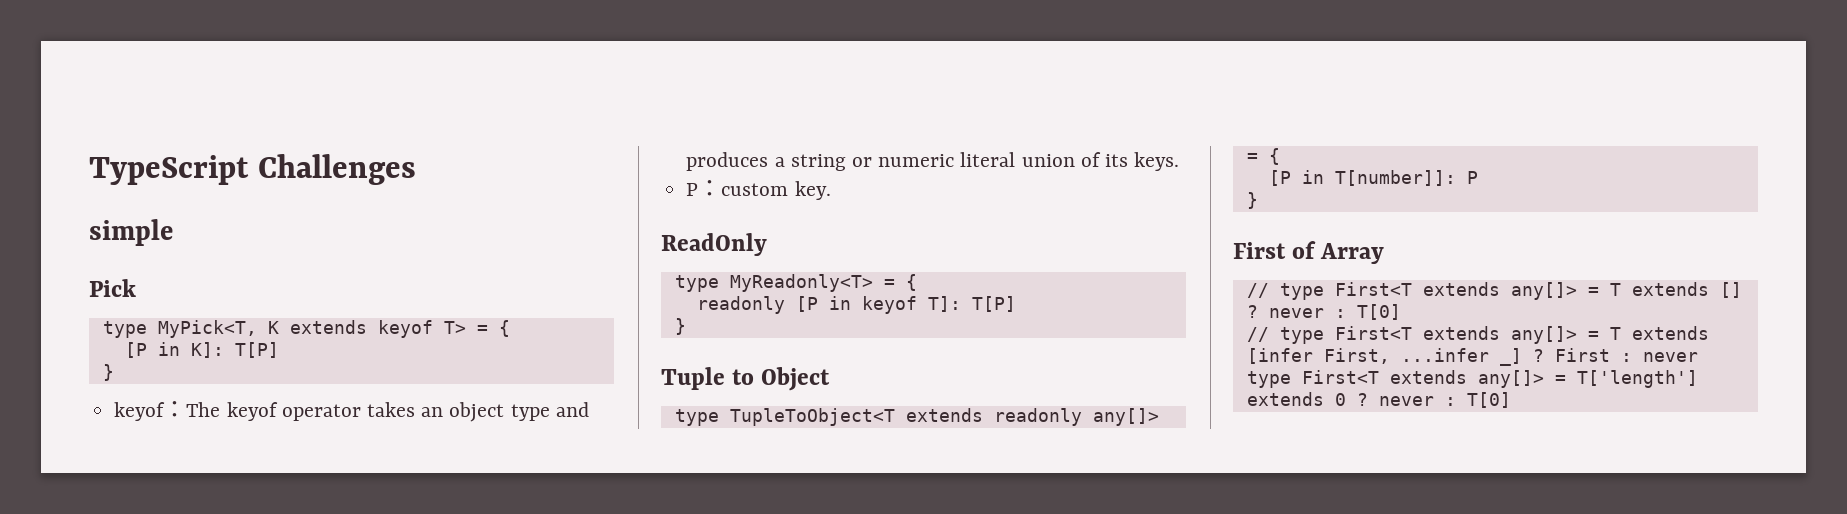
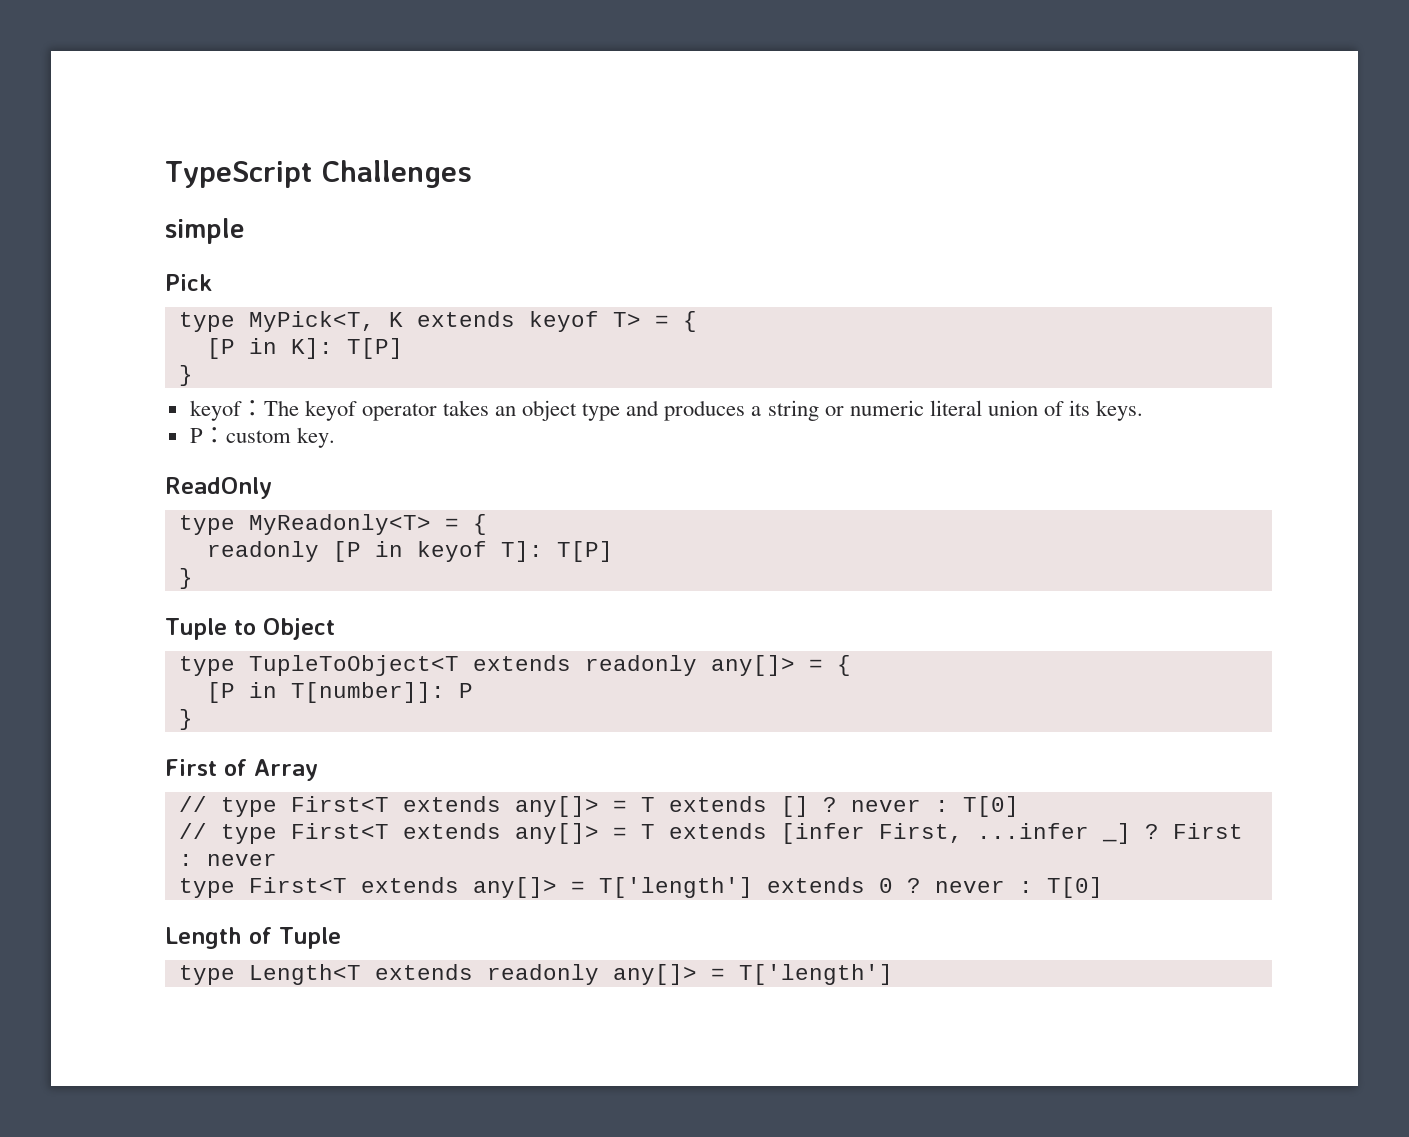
+ Length of Tuple
+ type Length<T extends readonly any[]> = T['length']

